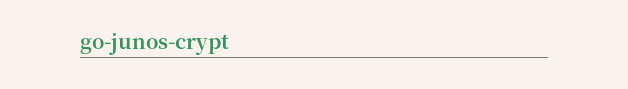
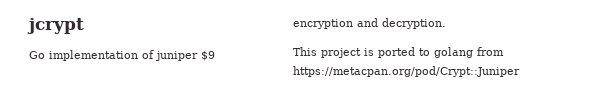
- go-junos-crypt
+ jcrypt
+ Go implementation of juniper $9 encryption and decryption.
+ This project is ported to golang from https://metacpan.org/pod/Crypt::Juniper

